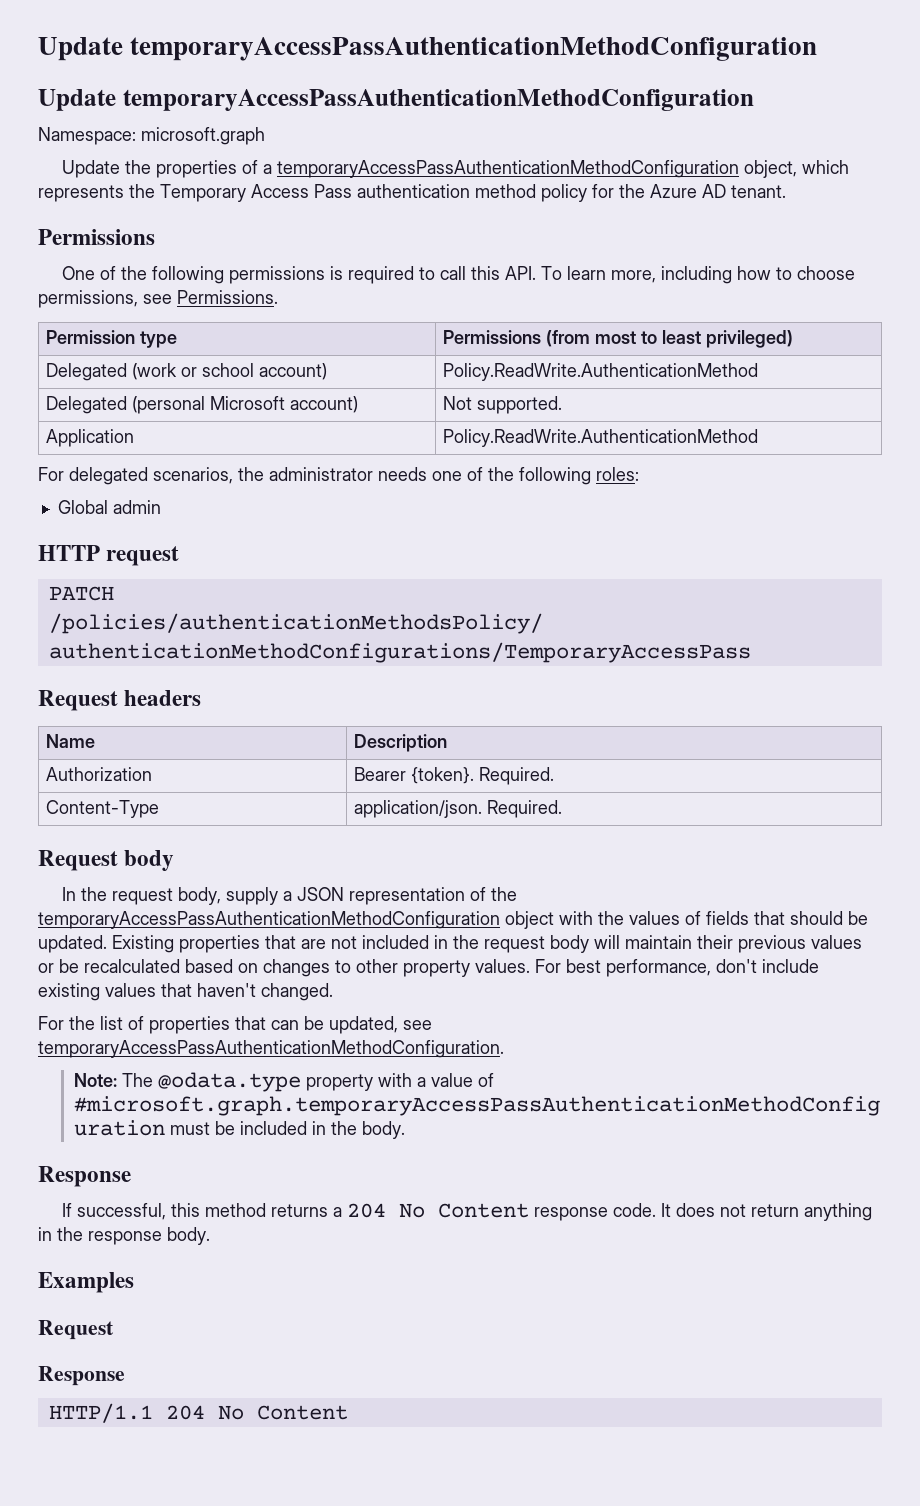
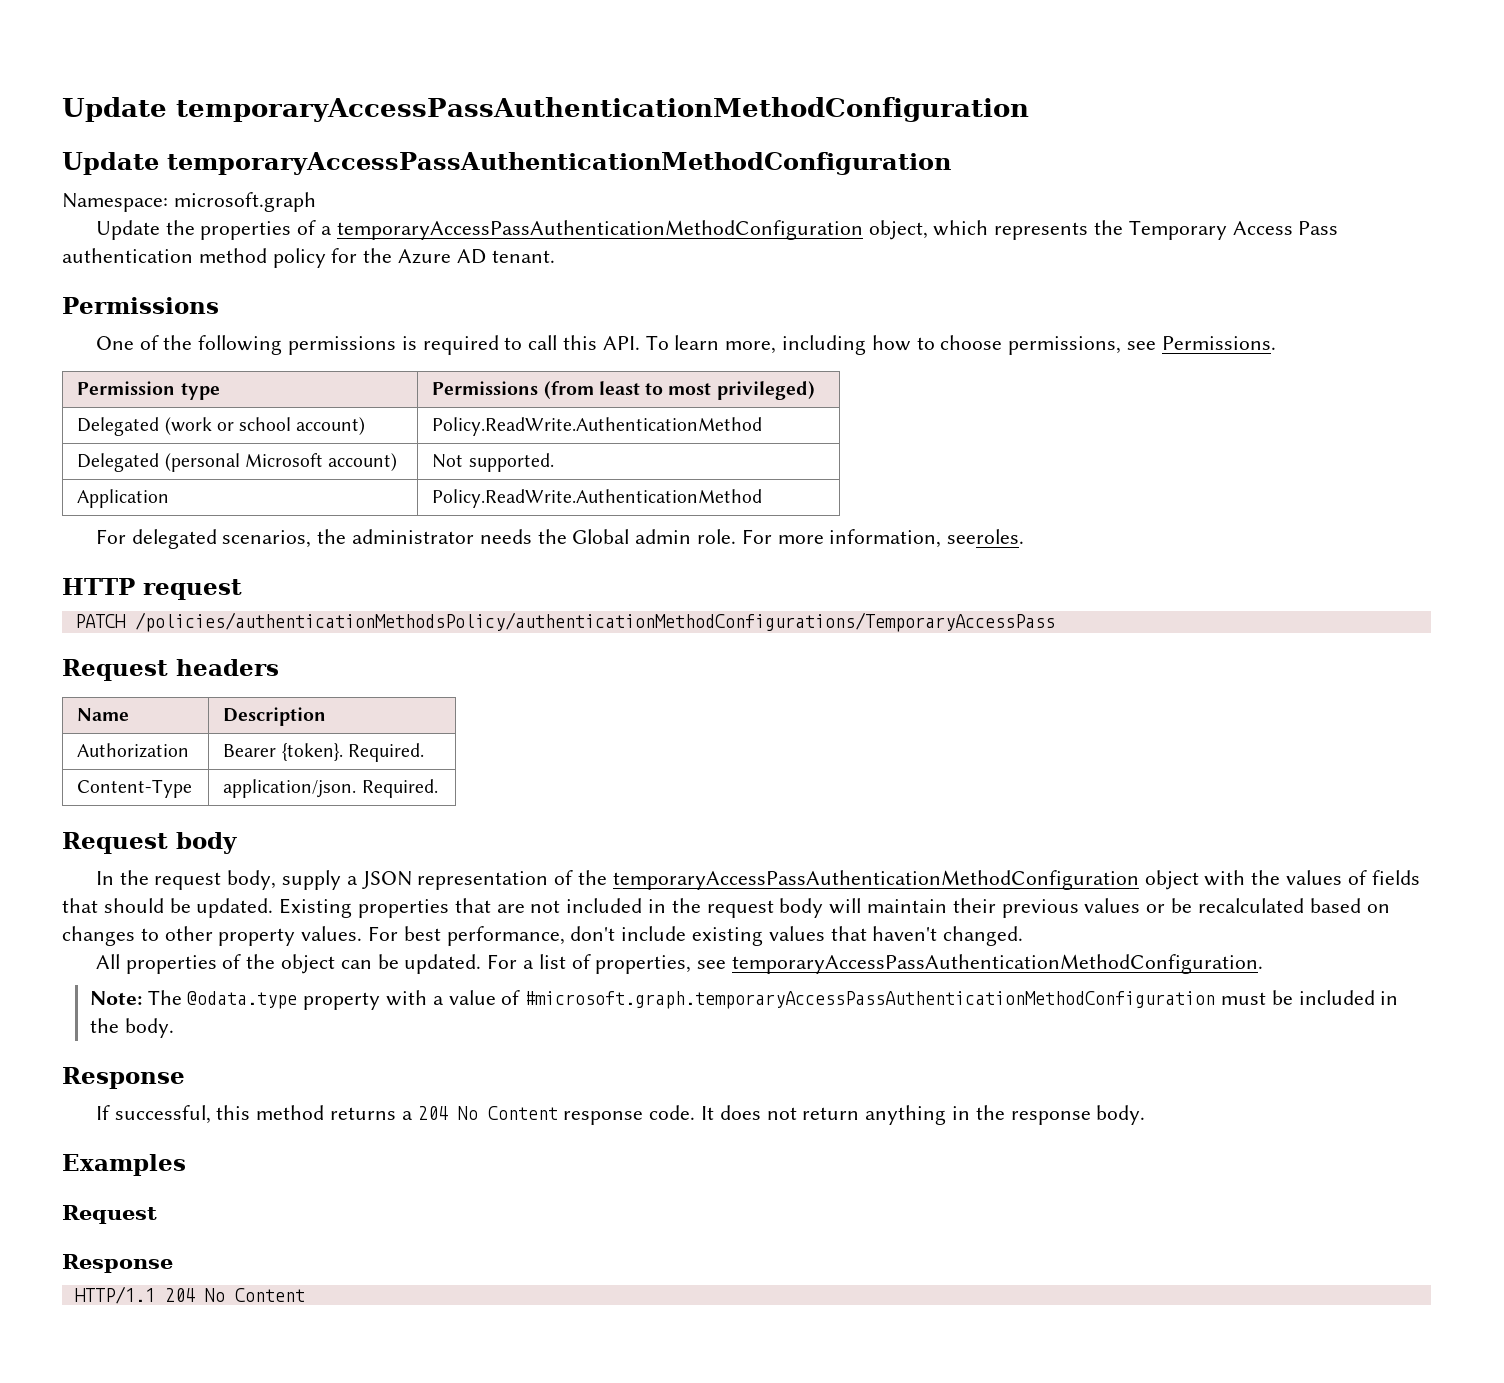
- Permission type | Permissions (from most to least privileged)
+ Permission type | Permissions (from least to most privileged)
- For delegated scenarios, the administrator needs one of the following roles:
- Global admin
+ For delegated scenarios, the administrator needs the Global admin role. For more information, seeroles.
- For the list of properties that can be updated, see temporaryAccessPassAuthenticationMethodConfiguration.
+ All properties of the object can be updated. For a list of properties, see temporaryAccessPassAuthenticationMethodConfiguration.

